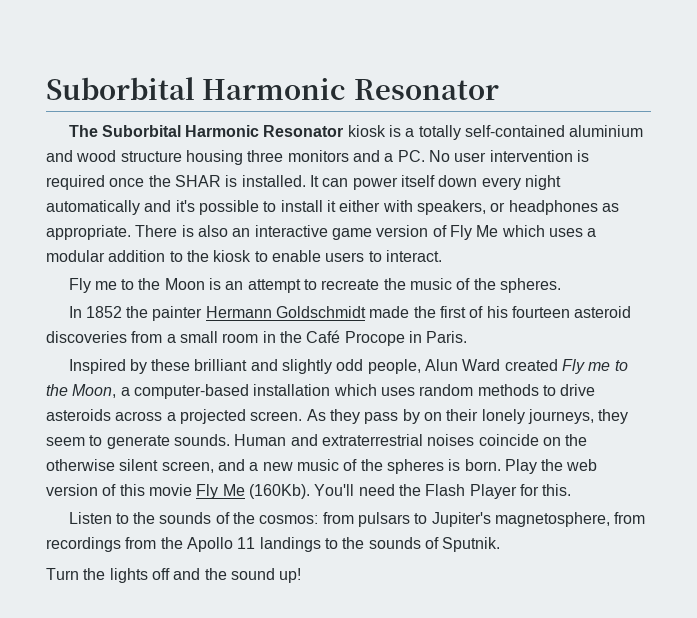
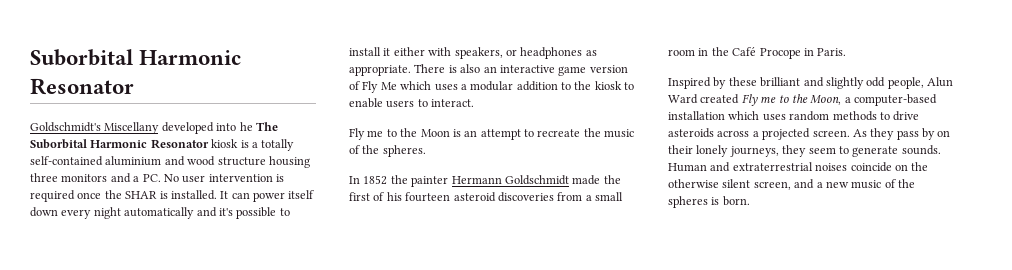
- The Suborbital Harmonic Resonator kiosk is a totally self-contained aluminium and wood structure housing three monitors and a PC. No user intervention is required once the SHAR is installed.
+ Goldschmidt's Miscellany developed into he The Suborbital Harmonic Resonator kiosk is a totally self-contained aluminium and wood structure housing three monitors and a PC. No user intervention is required once the SHAR is installed.
- Play the web version of this movie Fly Me (160Kb). You'll need the Flash Player for this.
- Listen to the sounds of the cosmos: from pulsars to Jupiter's magnetosphere, from recordings from the Apollo 11 landings to the sounds of Sputnik.
- Turn the lights off and the sound up!

